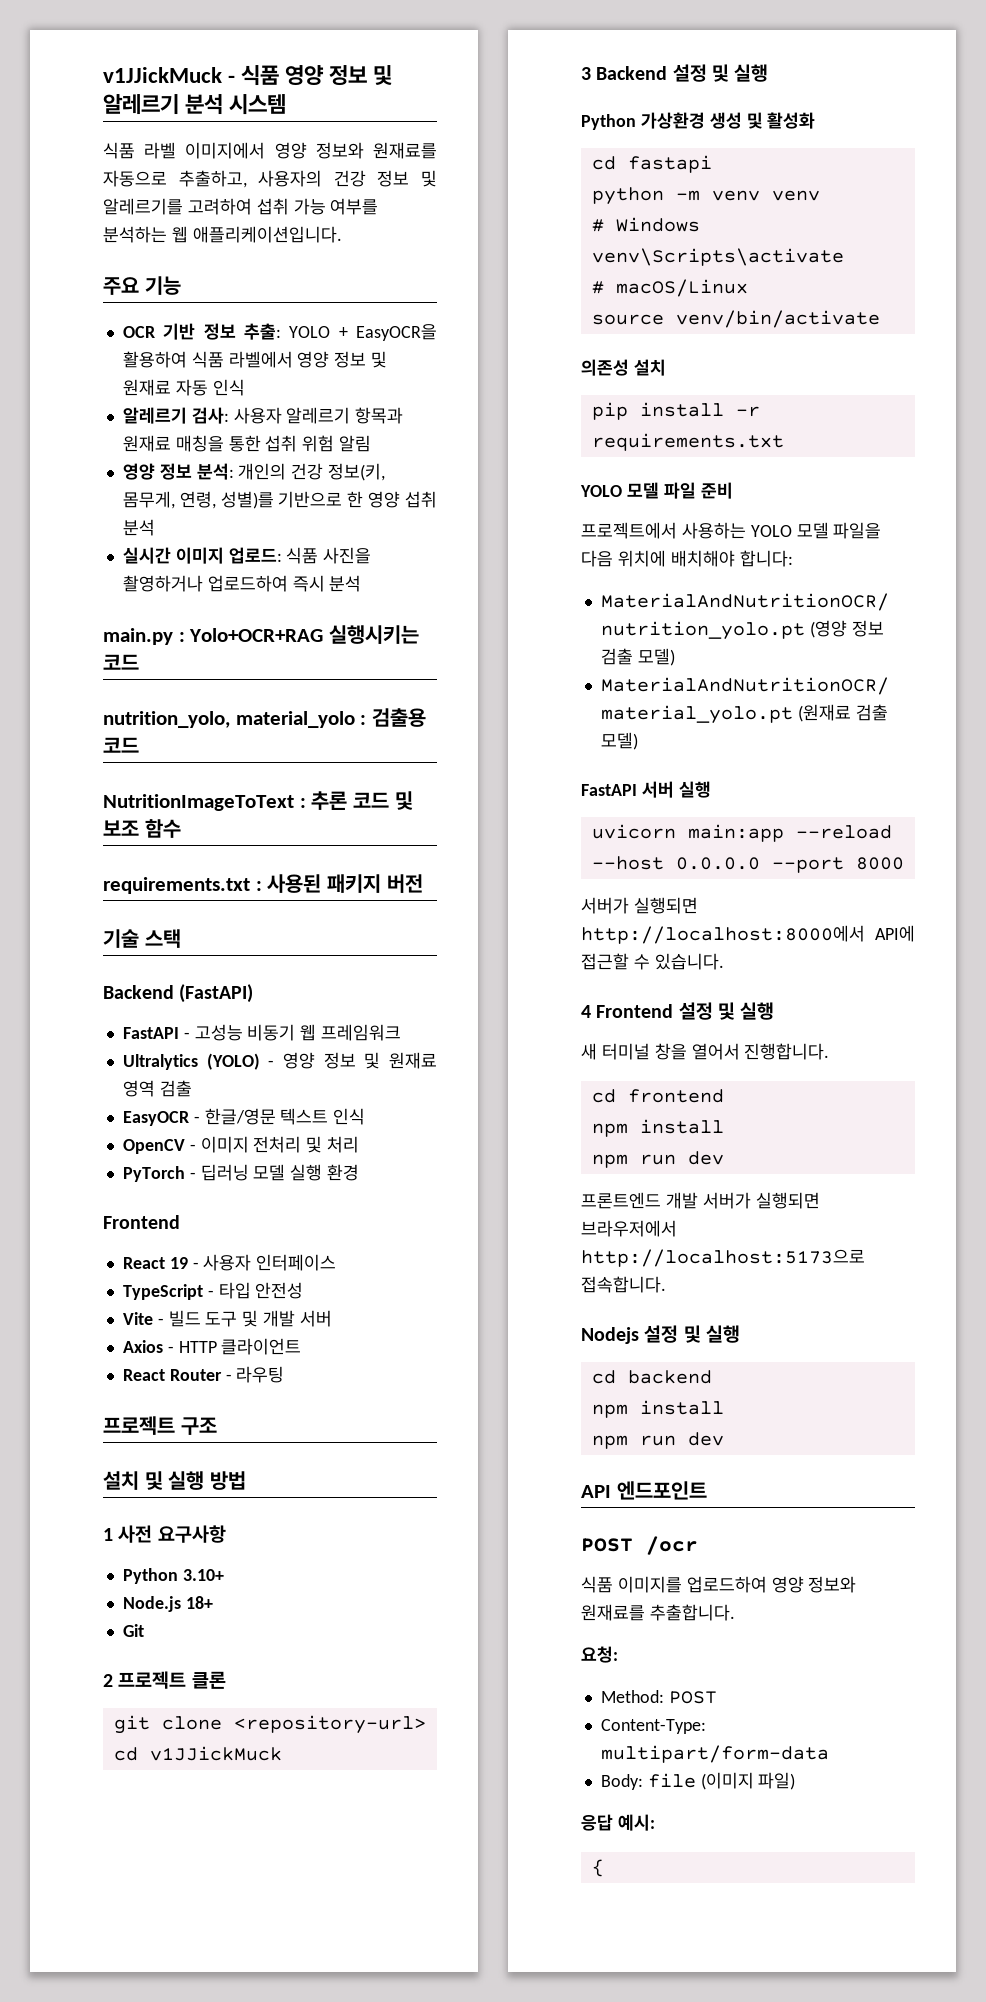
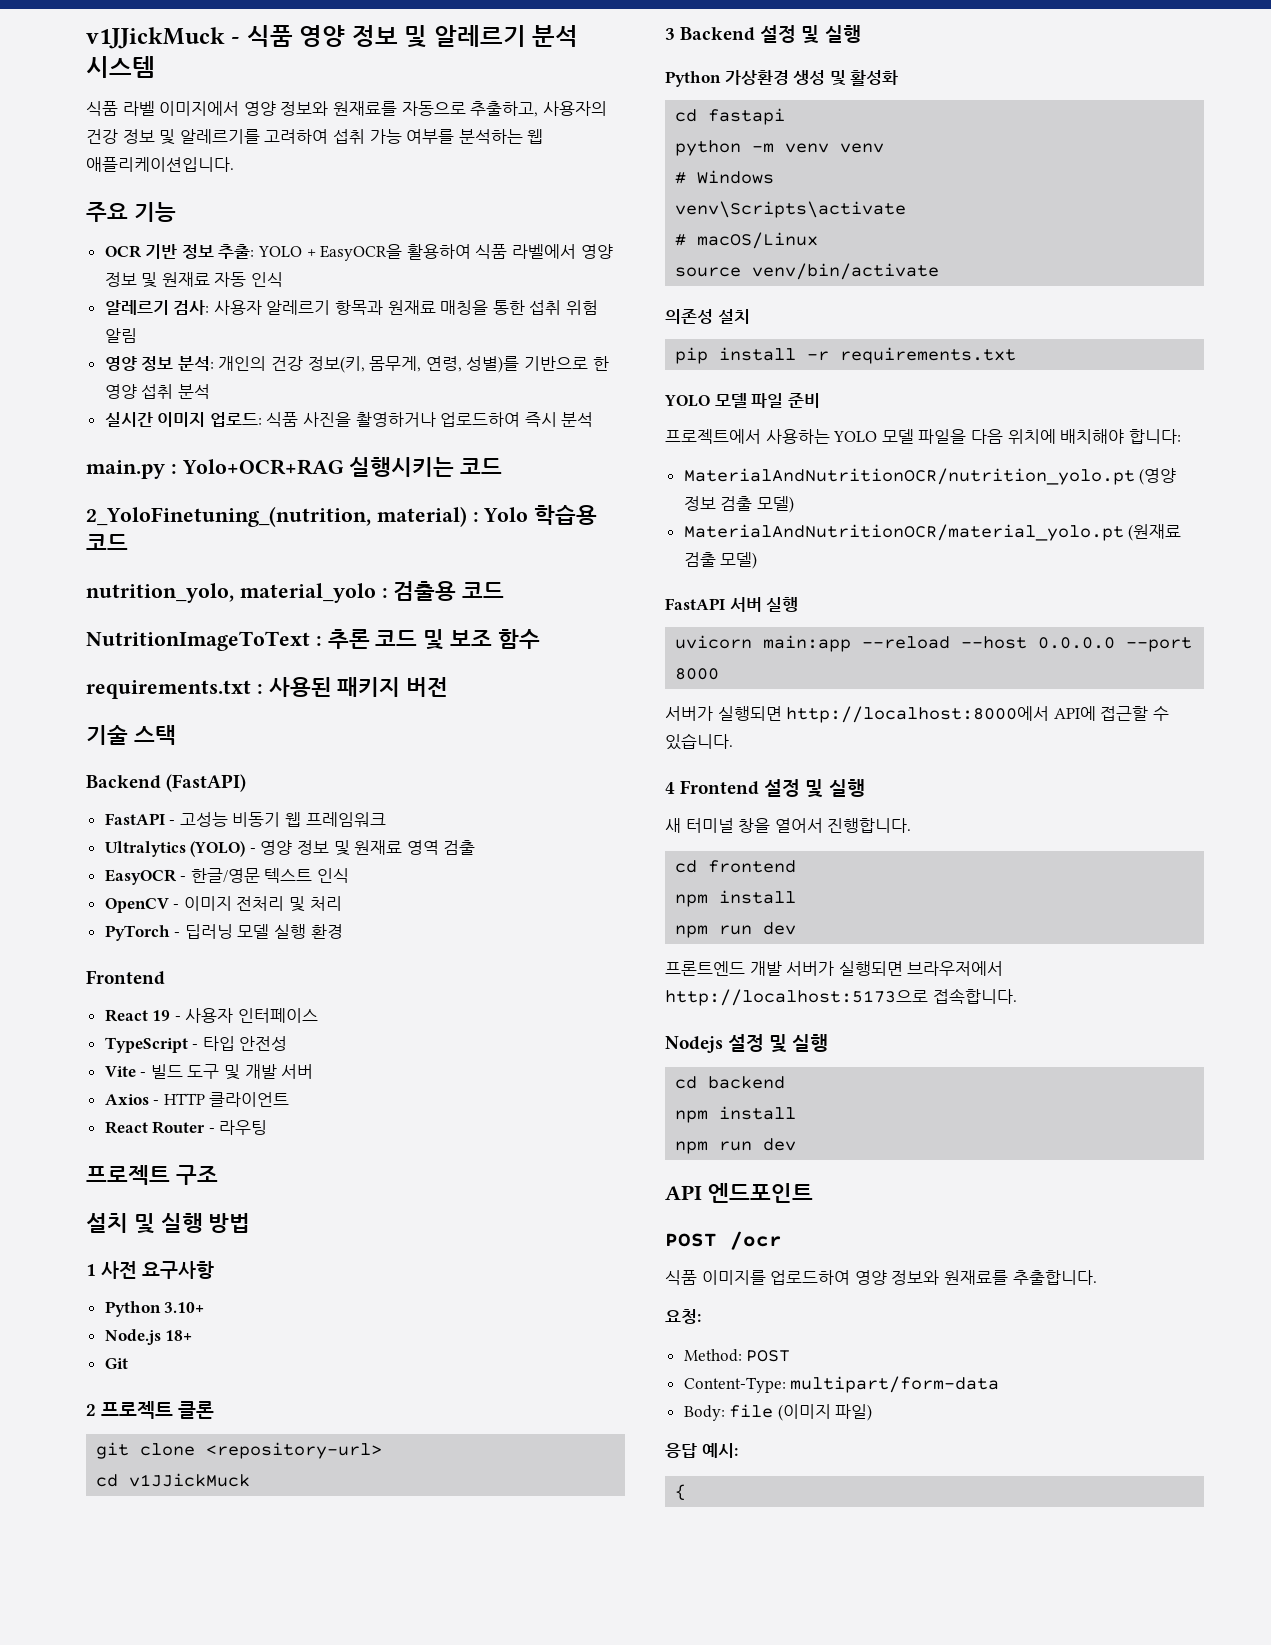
+ 2_YoloFinetuning_(nutrition, material) : Yolo 학습용 코드

